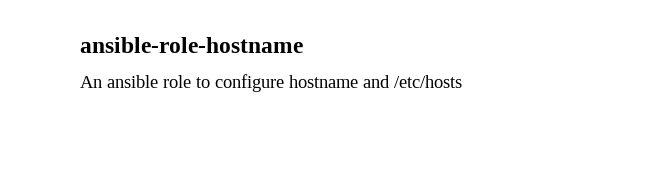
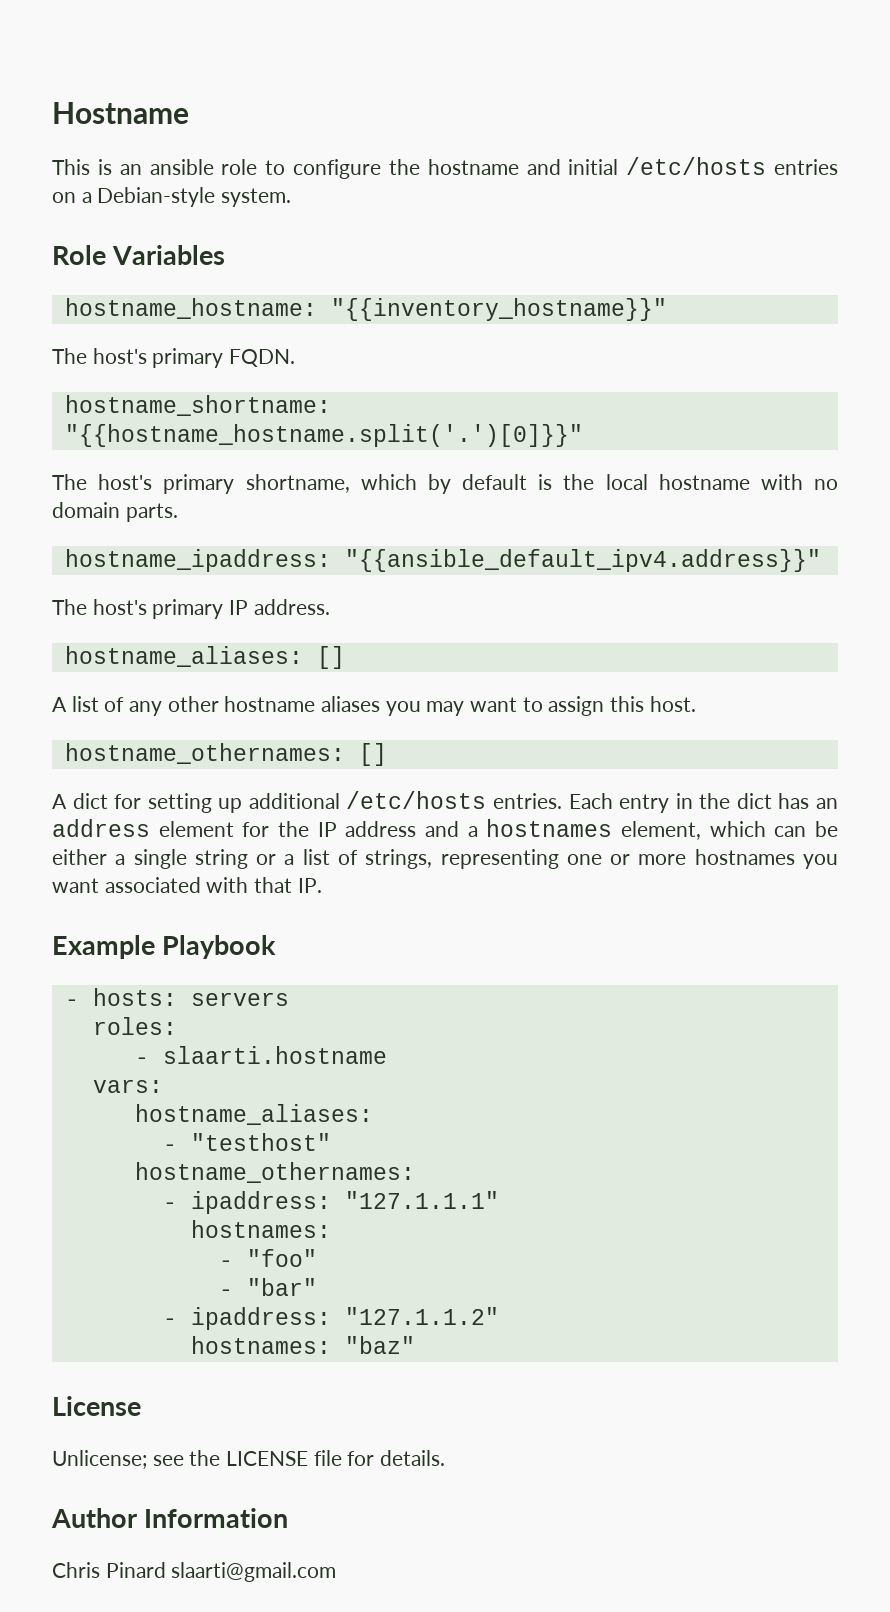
- ansible-role-hostname
- An ansible role to configure hostname and /etc/hosts
+ Hostname
+ This is an ansible role to configure the hostname and initial /etc/hosts entries on a Debian-style system.
+ Role Variables
+ hostname_hostname: "{{inventory_hostname}}"
+ The host's primary FQDN.
+ hostname_shortname: "{{hostname_hostname.split('.')[0]}}"
+ The host's primary shortname, which by default is the local hostname with no domain parts.
+ hostname_ipaddress: "{{ansible_default_ipv4.address}}"
+ The host's primary IP address.
+ hostname_aliases: []
+ A list of any other hostname aliases you may want to assign this host.
+ hostname_othernames: []
+ A dict for setting up additional /etc/hosts entries. Each entry in the dict has an address element for the IP address and a hostnames element, which can be either a single string or a list of strings, representing one or more hostnames you want associated with that IP.
+ Example Playbook
+ - hosts: servers
+ roles:
+ - slaarti.hostname
+ vars:
+ hostname_aliases:
+ - "testhost"
+ hostname_othernames:
+ - ipaddress: "127.1.1.1"
+ hostnames:
+ - "foo"
+ - "bar"
+ - ipaddress: "127.1.1.2"
+ hostnames: "baz"
+ License
+ Unlicense; see the LICENSE file for details.
+ Author Information
+ Chris Pinard slaarti@gmail.com

